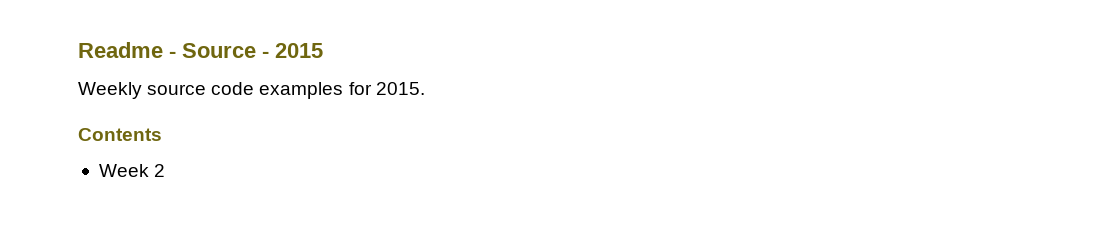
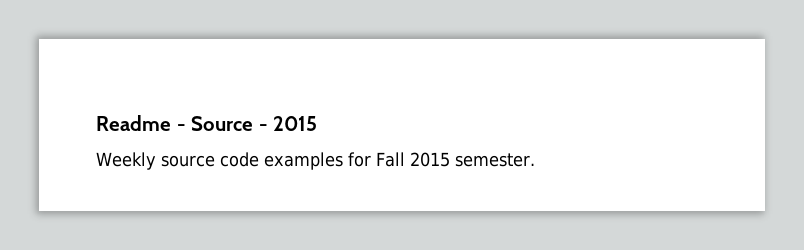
- Weekly source code examples for 2015.
- Contents
- Week 2
+ Weekly source code examples for Fall 2015 semester.

